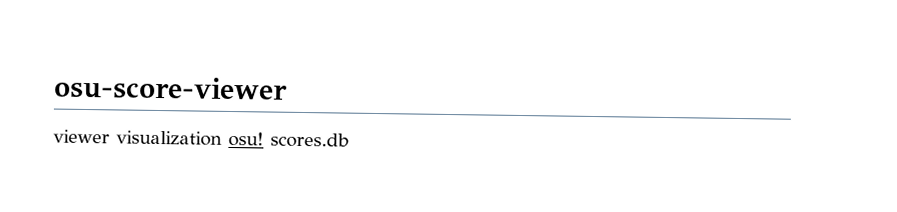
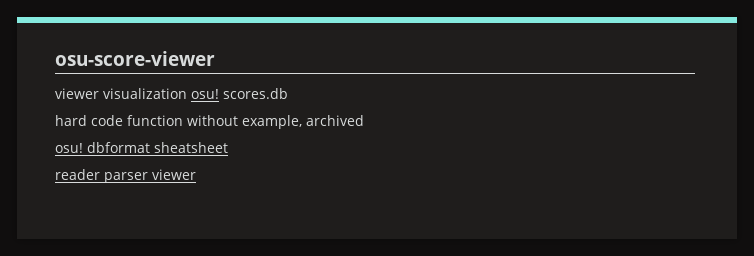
+ hard code function without example, archived
+ osu! dbformat sheatsheet
+ reader parser viewer

